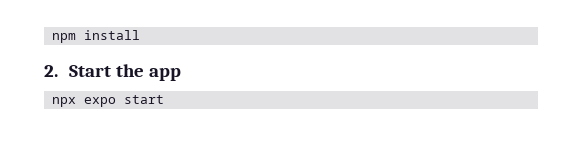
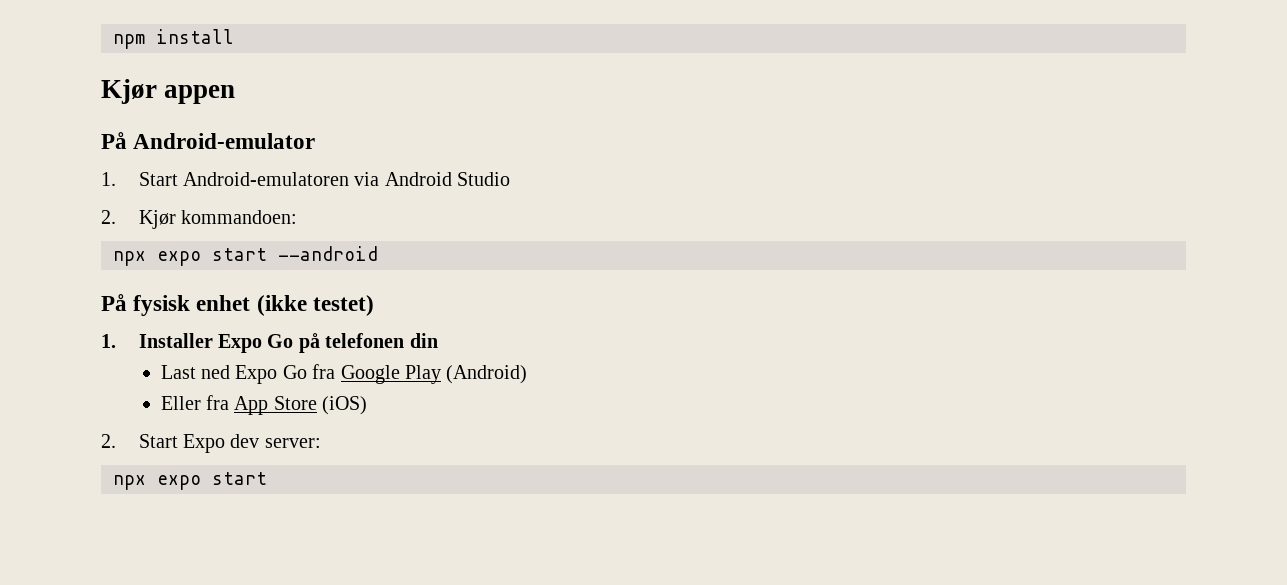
- 2. Start the app
+ Kjør appen
+ På Android-emulator
+ 1. Start Android-emulatoren via Android Studio
+ 2. Kjør kommandoen:
+ npx expo start --android
+ På fysisk enhet (ikke testet)
+ 1. Installer Expo Go på telefonen din
+ Last ned Expo Go fra Google Play (Android)
+ Eller fra App Store (iOS)
+ 2. Start Expo dev server:

